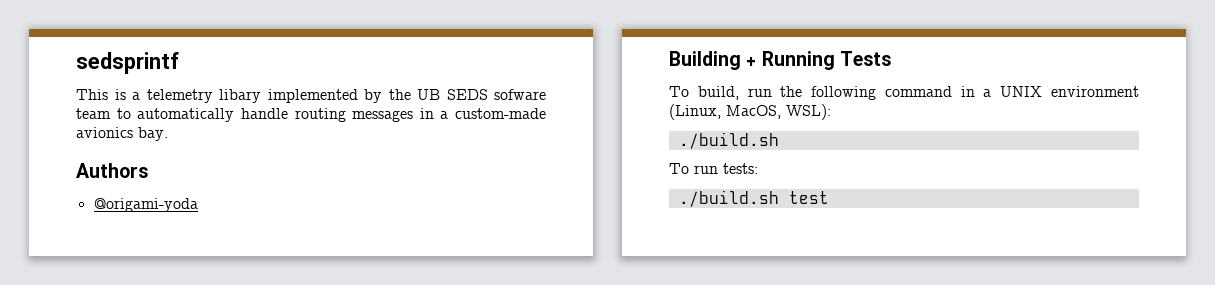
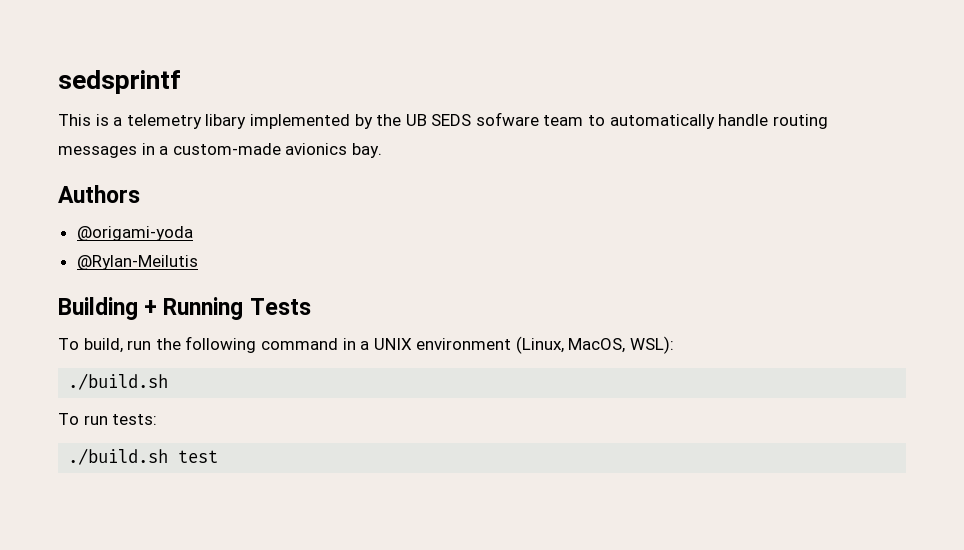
+ @Rylan-Meilutis

